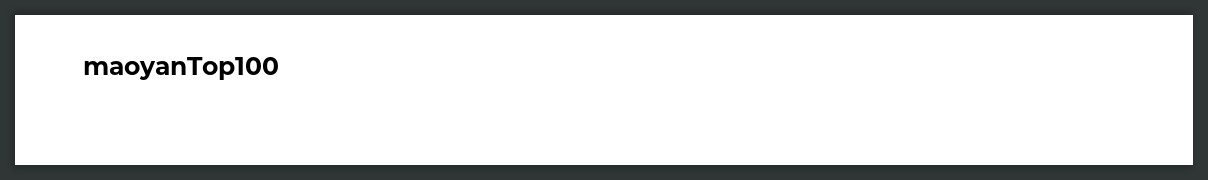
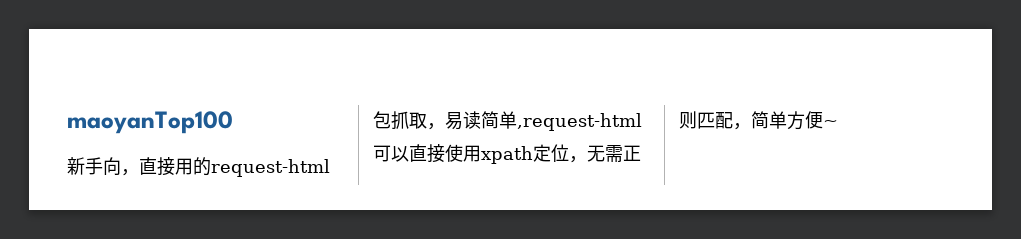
+ 新手向，直接用的request-html包抓取，易读简单,request-html可以直接使用xpath定位，无需正则匹配，简单方便~

